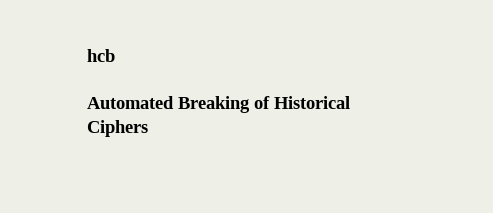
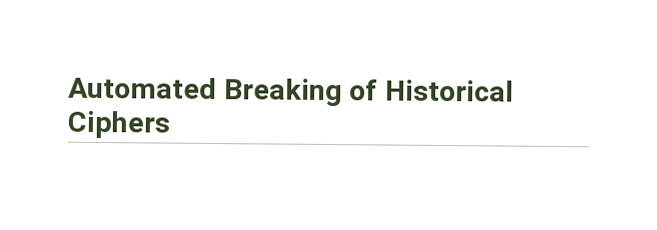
- hcb

